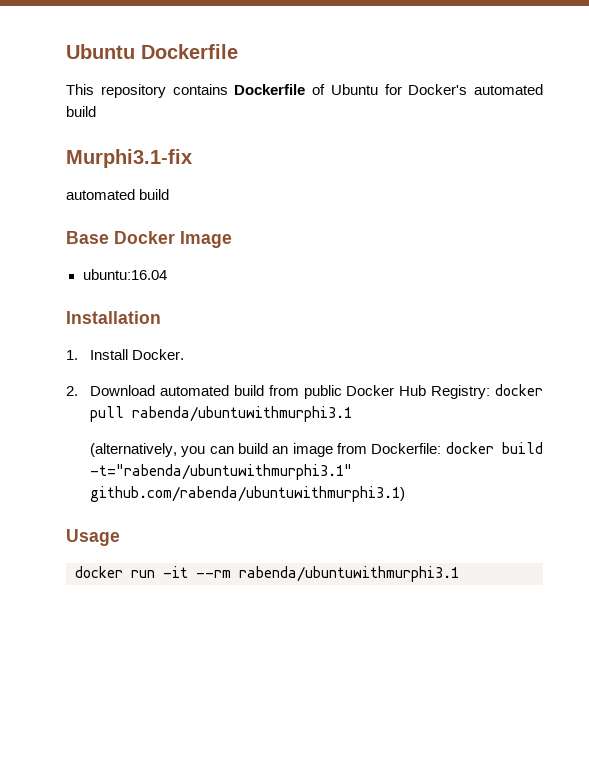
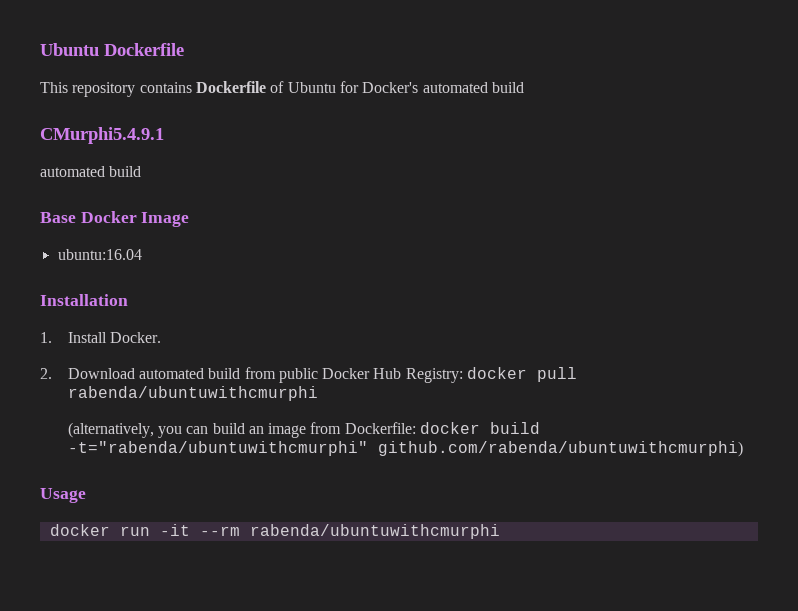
- Murphi3.1-fix
+ CMurphi5.4.9.1
- 2. Download automated build from public Docker Hub Registry: docker pull rabenda/ubuntuwithmurphi3.1
+ 2. Download automated build from public Docker Hub Registry: docker pull rabenda/ubuntuwithcmurphi
- (alternatively, you can build an image from Dockerfile: docker build -t="rabenda/ubuntuwithmurphi3.1" github.com/rabenda/ubuntuwithmurphi3.1)
+ (alternatively, you can build an image from Dockerfile: docker build -t="rabenda/ubuntuwithcmurphi" github.com/rabenda/ubuntuwithcmurphi)
- docker run -it --rm rabenda/ubuntuwithmurphi3.1
+ docker run -it --rm rabenda/ubuntuwithcmurphi

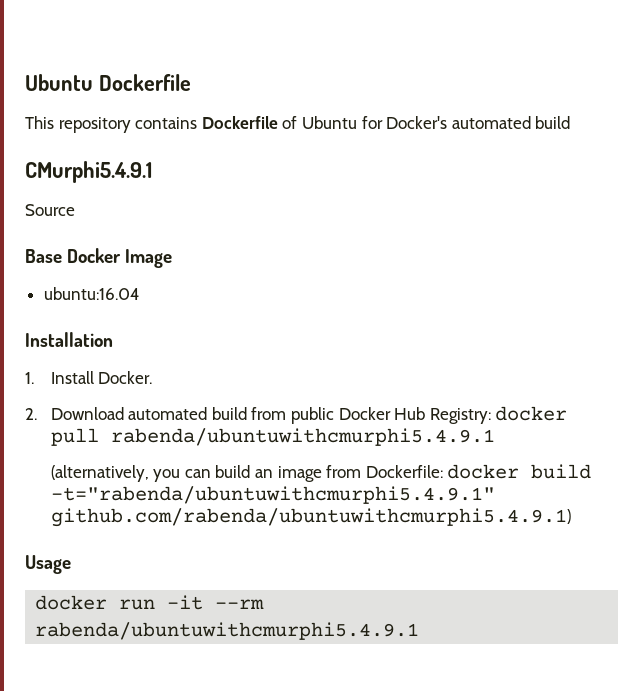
  CMurphi5.4.9.1
- automated build
+ Source
- 2. Download automated build from public Docker Hub Registry: docker pull rabenda/ubuntuwithcmurphi
+ 2. Download automated build from public Docker Hub Registry: docker pull rabenda/ubuntuwithcmurphi5.4.9.1
- (alternatively, you can build an image from Dockerfile: docker build -t="rabenda/ubuntuwithcmurphi" github.com/rabenda/ubuntuwithcmurphi)
+ (alternatively, you can build an image from Dockerfile: docker build -t="rabenda/ubuntuwithcmurphi5.4.9.1" github.com/rabenda/ubuntuwithcmurphi5.4.9.1)
- docker run -it --rm rabenda/ubuntuwithcmurphi
+ docker run -it --rm rabenda/ubuntuwithcmurphi5.4.9.1

